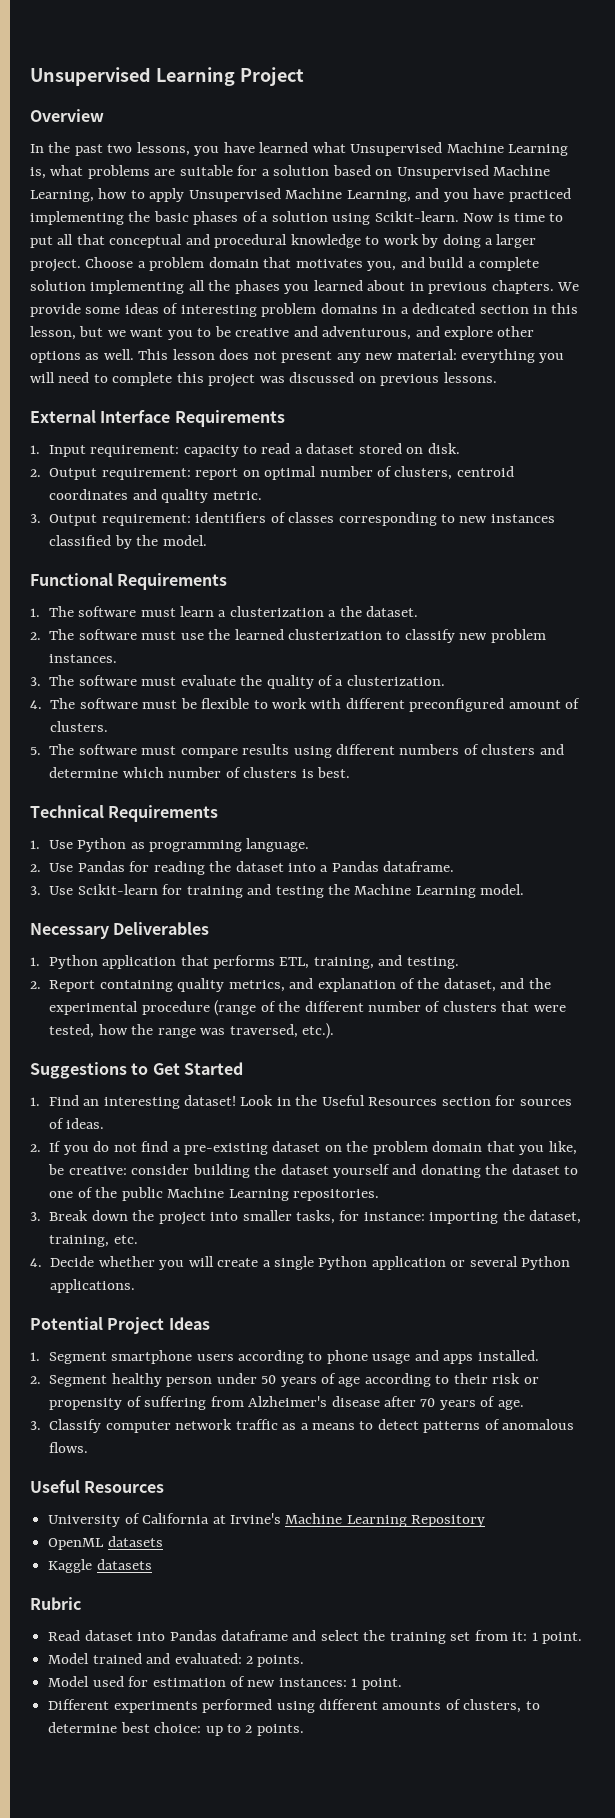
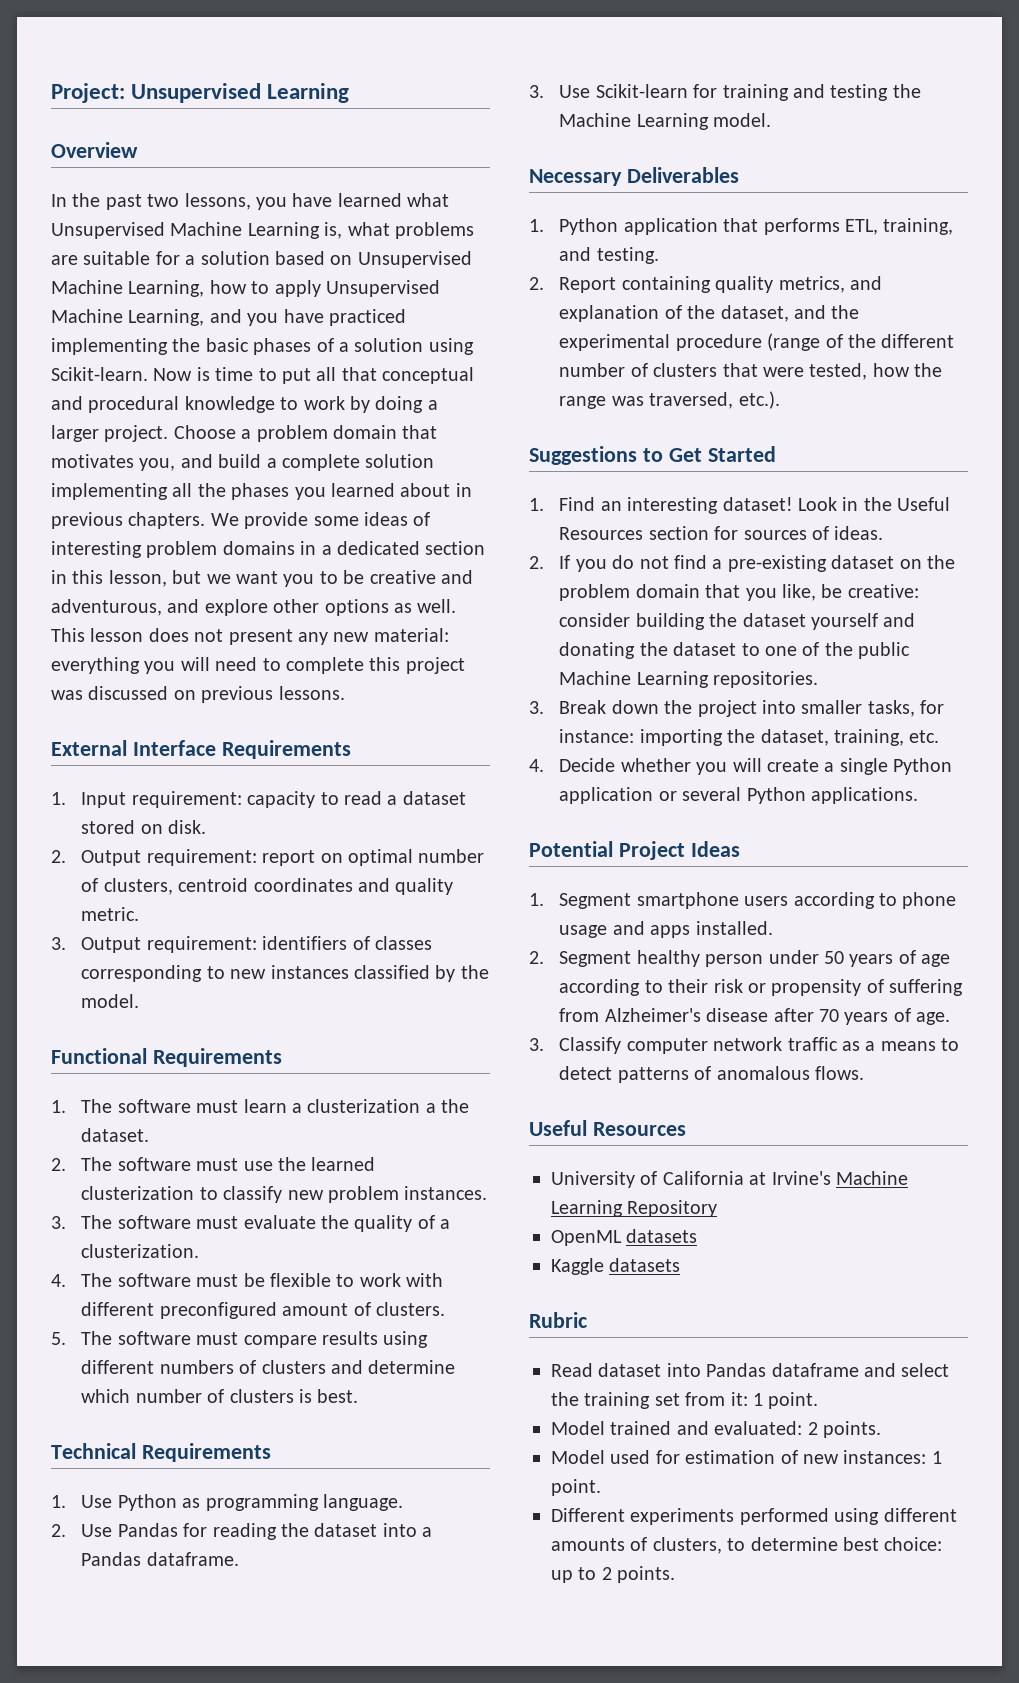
- Unsupervised Learning Project
+ Project: Unsupervised Learning

